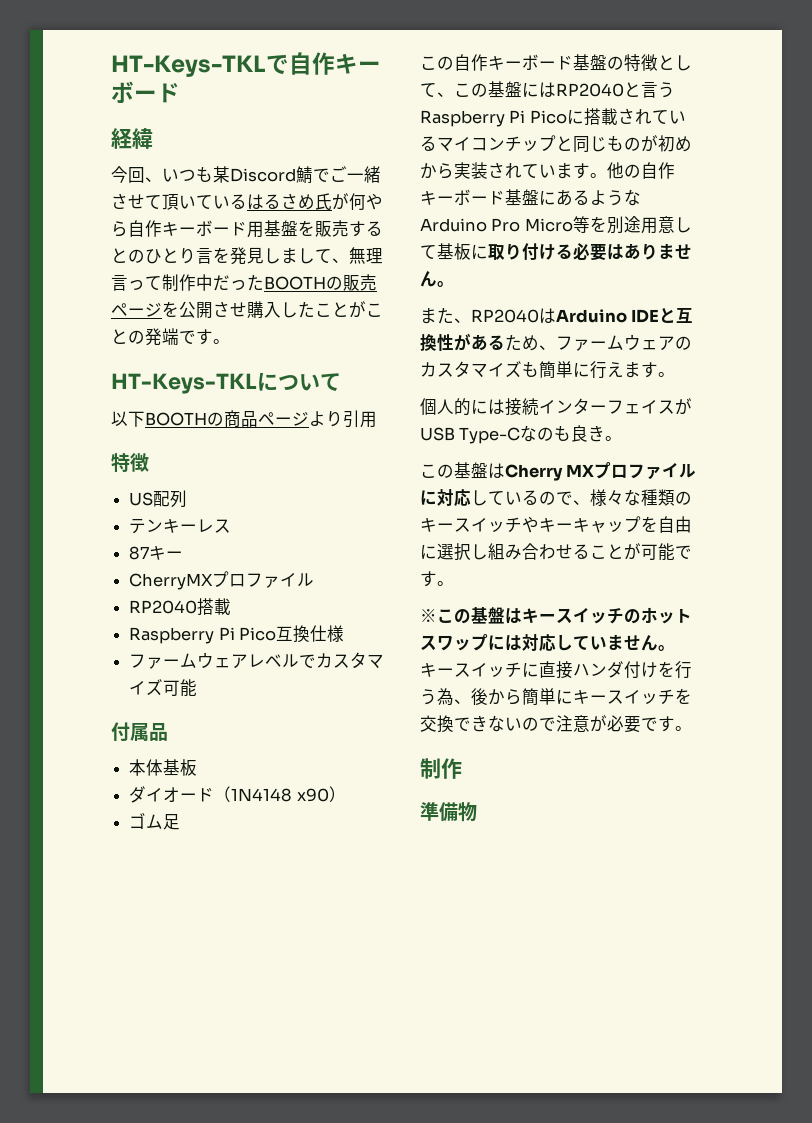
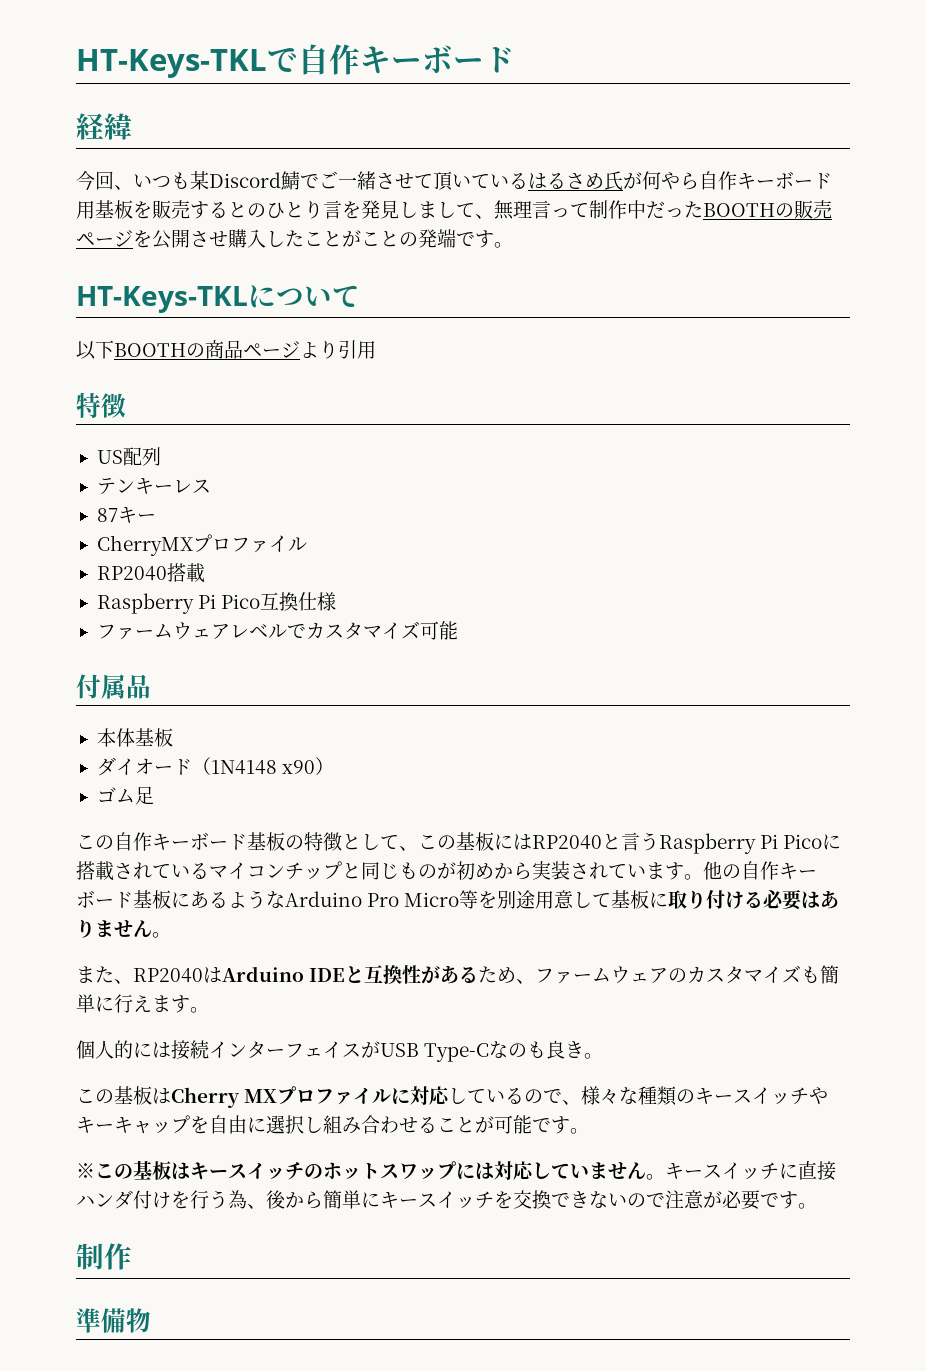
- 今回、いつも某Discord鯖でご一緒させて頂いているはるさめ氏が何やら自作キーボード用基盤を販売するとのひとり言を発見しまして、無理言って制作中だったBOOTHの販売ページを公開させ購入したことがことの発端です。
+ 今回、いつも某Discord鯖でご一緒させて頂いているはるさめ氏が何やら自作キーボード用基板を販売するとのひとり言を発見しまして、無理言って制作中だったBOOTHの販売ページを公開させ購入したことがことの発端です。
- この自作キーボード基盤の特徴として、この基盤にはRP2040と言うRaspberry Pi Picoに搭載されているマイコンチップと同じものが初めから実装されています。
+ この自作キーボード基板の特徴として、この基板にはRP2040と言うRaspberry Pi Picoに搭載されているマイコンチップと同じものが初めから実装されています。
- 他の自作キーボード基盤にあるようなArduino Pro Micro等を別途用意して基板に取り付ける必要はありません。
+ 他の自作キーボード基板にあるようなArduino Pro Micro等を別途用意して基板に取り付ける必要はありません。
- この基盤はCherry MXプロファイルに対応しているので、様々な種類のキースイッチやキーキャップを自由に選択し組み合わせることが可能です。
+ この基板はCherry MXプロファイルに対応しているので、様々な種類のキースイッチやキーキャップを自由に選択し組み合わせることが可能です。
- ※この基盤はキースイッチのホットスワップには対応していません。
+ ※この基板はキースイッチのホットスワップには対応していません。

